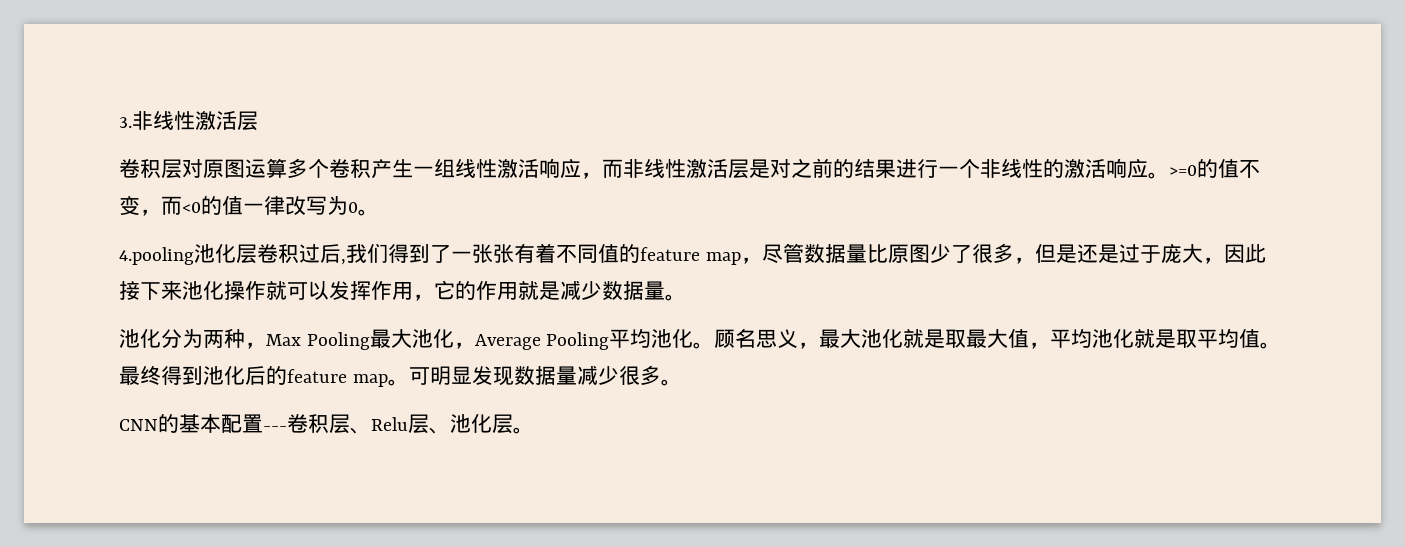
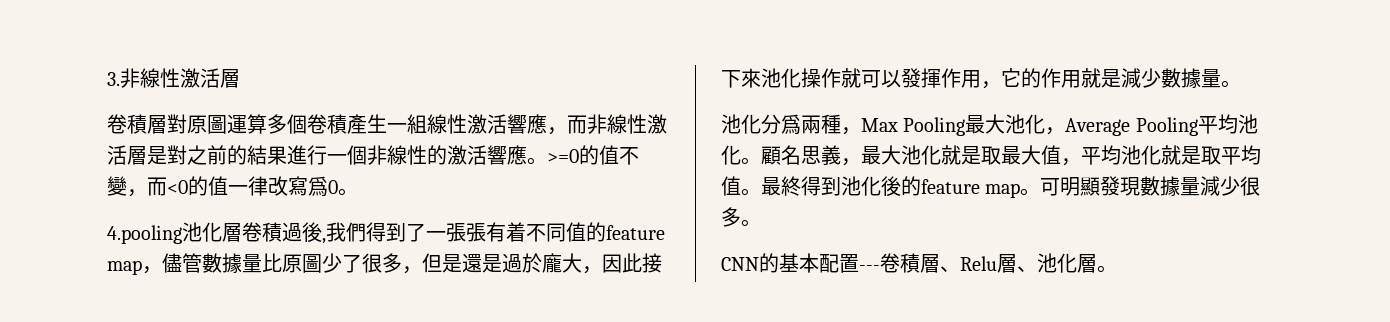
- 3.非线性激活层
- 卷积层对原图运算多个卷积产生一组线性激活响应，而非线性激活层是对之前的结果进行一个非线性的激活响应。
+ 3.非線性激活層
+ 卷積層對原圖運算多個卷積產生一組線性激活響應，而非線性激活層是對之前的結果進行一個非線性的激活響應。
- >=0的值不变，而<0的值一律改写为0。
+ >=0的值不變，而<0的值一律改寫爲0。
- 4.pooling池化层卷积过后,我们得到了一张张有着不同值的feature map，尽管数据量比原图少了很多，但是还是过于庞大，因此接下来池化操作就可以发挥作用，它的作用就是减少数据量。
+ 4.pooling池化層卷積過後,我們得到了一張張有着不同值的feature map，儘管數據量比原圖少了很多，但是還是過於龐大，因此接下來池化操作就可以發揮作用，它的作用就是減少數據量。
- 池化分为两种，Max Pooling最大池化，Average Pooling平均池化。
+ 池化分爲兩種，Max Pooling最大池化，Average Pooling平均池化。
- 顾名思义，最大池化就是取最大值，平均池化就是取平均值。
+ 顧名思義，最大池化就是取最大值，平均池化就是取平均值。
- 最终得到池化后的feature map。
+ 最終得到池化後的feature map。
- 可明显发现数据量减少很多。
+ 可明顯發現數據量減少很多。
- CNN的基本配置---卷积层、Relu层、池化层。
+ CNN的基本配置---卷積層、Relu層、池化層。

